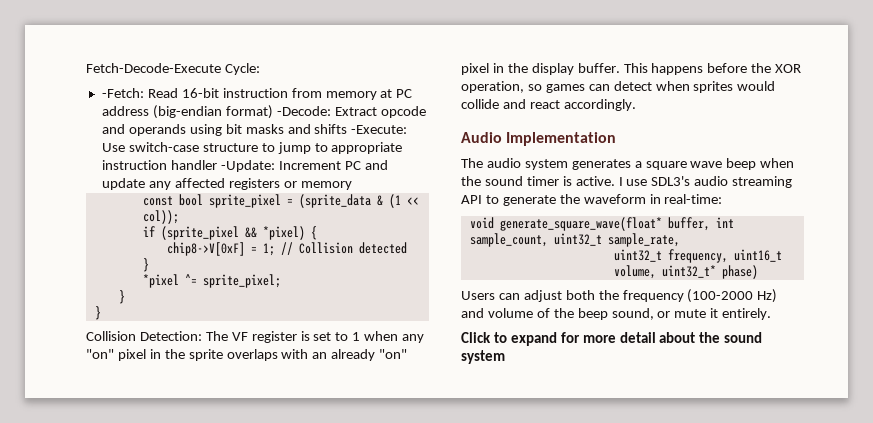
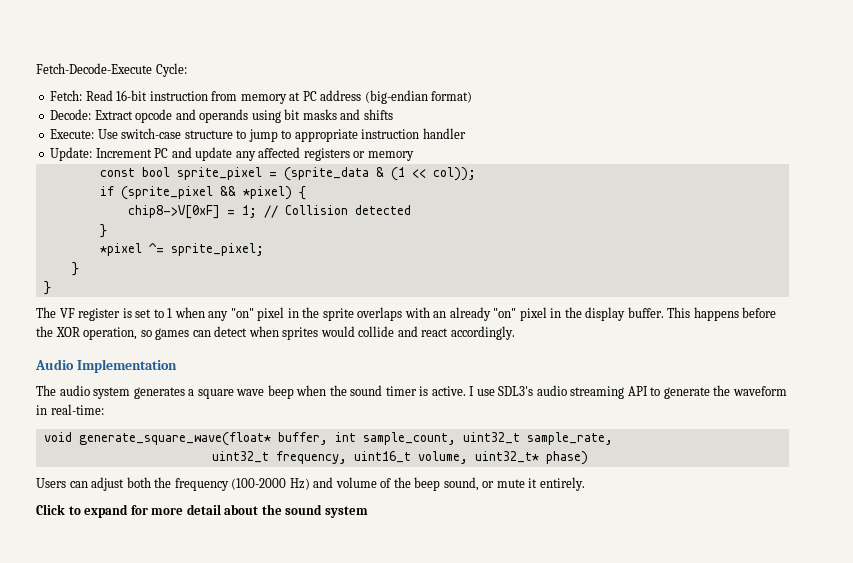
- -Fetch: Read 16-bit instruction from memory at PC address (big-endian format) -Decode: Extract opcode and operands using bit masks and shifts -Execute: Use switch-case structure to jump to appropriate instruction handler -Update: Increment PC and update any affected registers or memory
+ Fetch: Read 16-bit instruction from memory at PC address (big-endian format)
+ Decode: Extract opcode and operands using bit masks and shifts
+ Execute: Use switch-case structure to jump to appropriate instruction handler
+ Update: Increment PC and update any affected registers or memory
- Collision Detection: The VF register is set to 1 when any "on" pixel in the sprite overlaps with an already "on" pixel in the display buffer.
+ The VF register is set to 1 when any "on" pixel in the sprite overlaps with an already "on" pixel in the display buffer.

